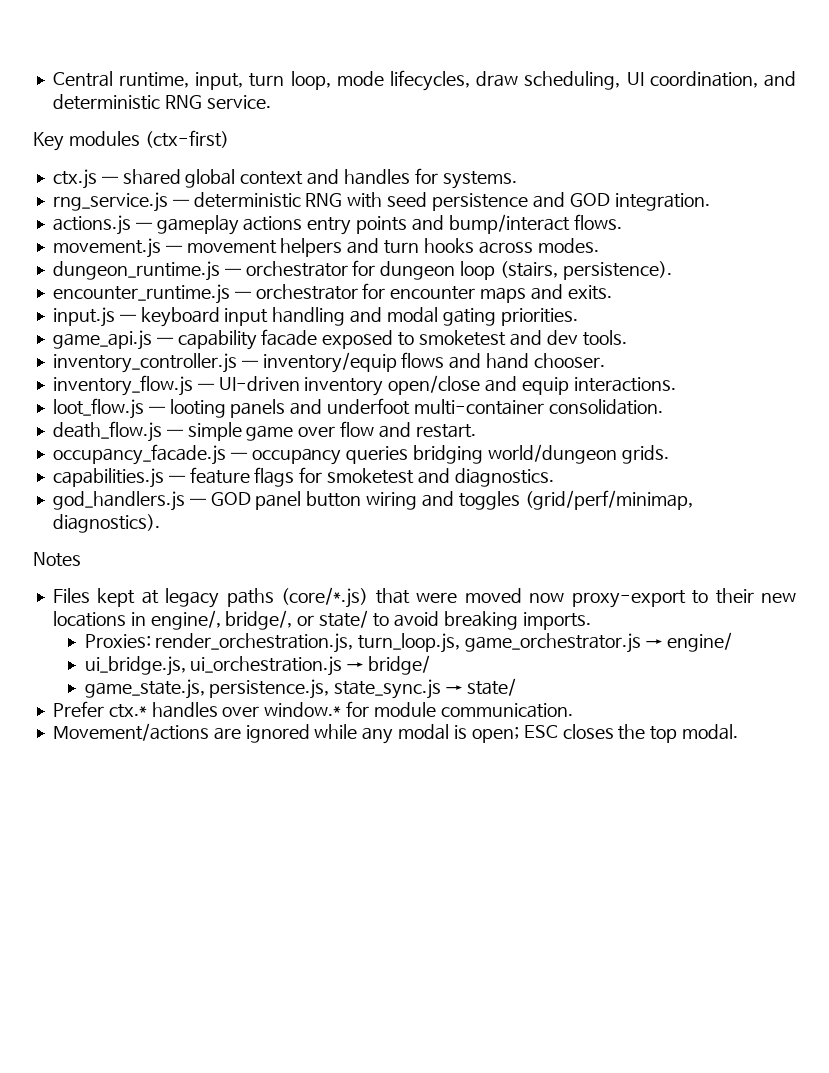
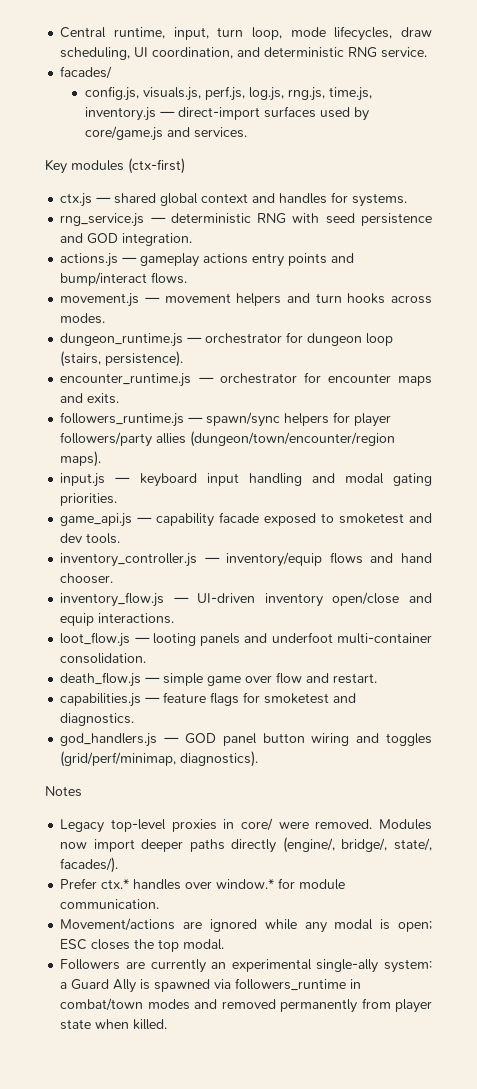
+ facades/
+ config.js, visuals.js, perf.js, log.js, rng.js, time.js, inventory.js — direct-import surfaces used by core/game.js and services.
+ followers_runtime.js — spawn/sync helpers for player followers/party allies (dungeon/town/encounter/region maps).
- occupancy_facade.js — occupancy queries bridging world/dungeon grids.
- Files kept at legacy paths (core/*.js) that were moved now proxy-export to their new locations in engine/, bridge/, or state/ to avoid breaking imports.
- Proxies: render_orchestration.js, turn_loop.js, game_orchestrator.js → engine/
- ui_bridge.js, ui_orchestration.js → bridge/
- game_state.js, persistence.js, state_sync.js → state/
+ Legacy top-level proxies in core/ were removed. Modules now import deeper paths directly (engine/, bridge/, state/, facades/).
+ Followers are currently an experimental single-ally system: a Guard Ally is spawned via followers_runtime in combat/town modes and removed permanently from player state when killed.

